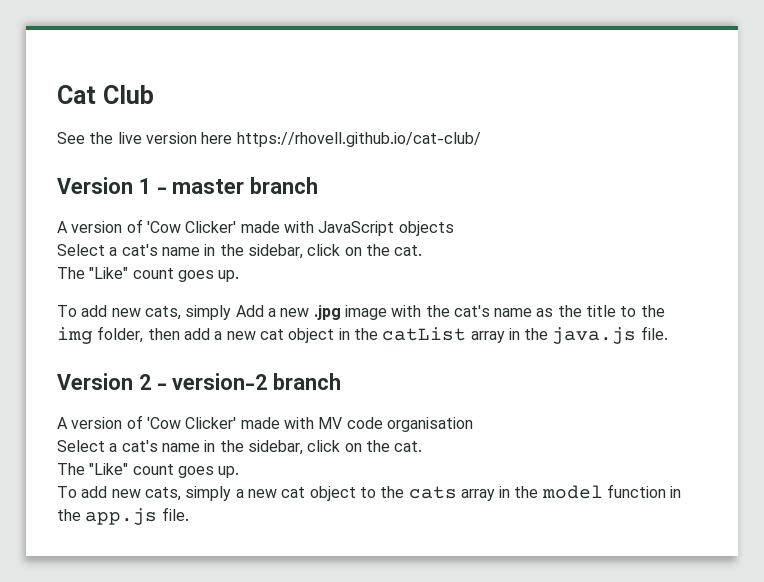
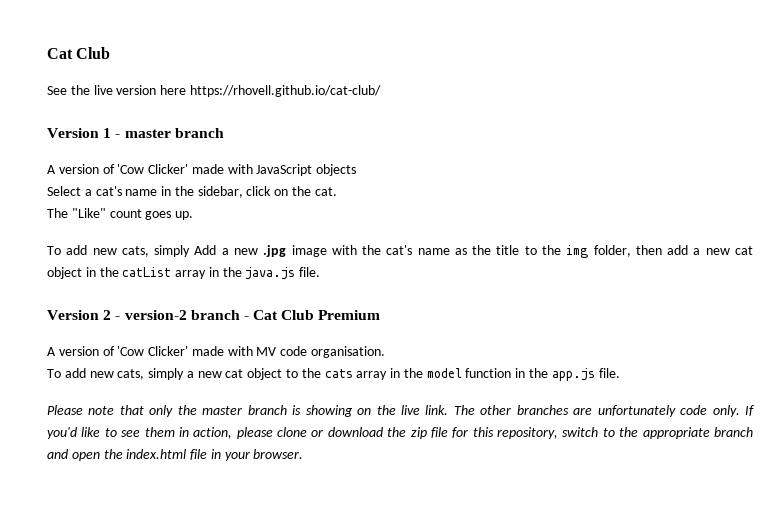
- Version 2 - version-2 branch
+ Version 2 - version-2 branch - Cat Club Premium
- A version of 'Cow Clicker' made with MV code organisation
- Select a cat's name in the sidebar, click on the cat.
- The "Like" count goes up.
+ A version of 'Cow Clicker' made with MV code organisation.
+ Please note that only the master branch is showing on the live link. The other branches are unfortunately code only. If you'd like to see them in action, please clone or download the zip file for this repository, switch to the appropriate branch and open the index.html file in your browser.

